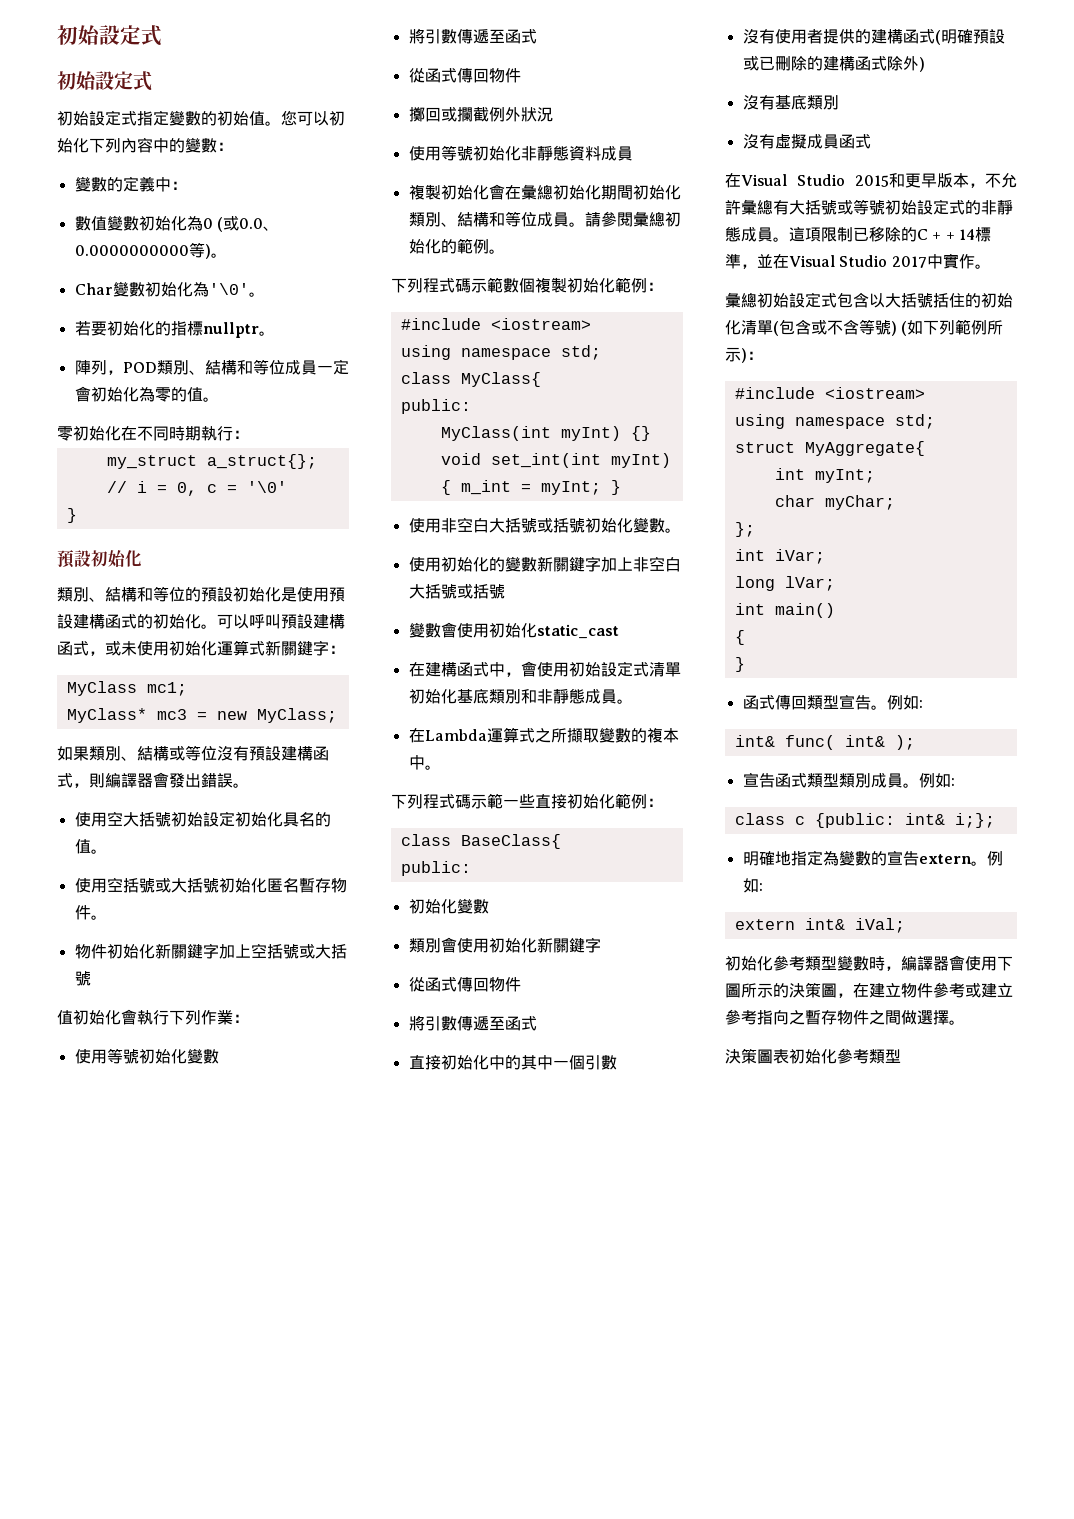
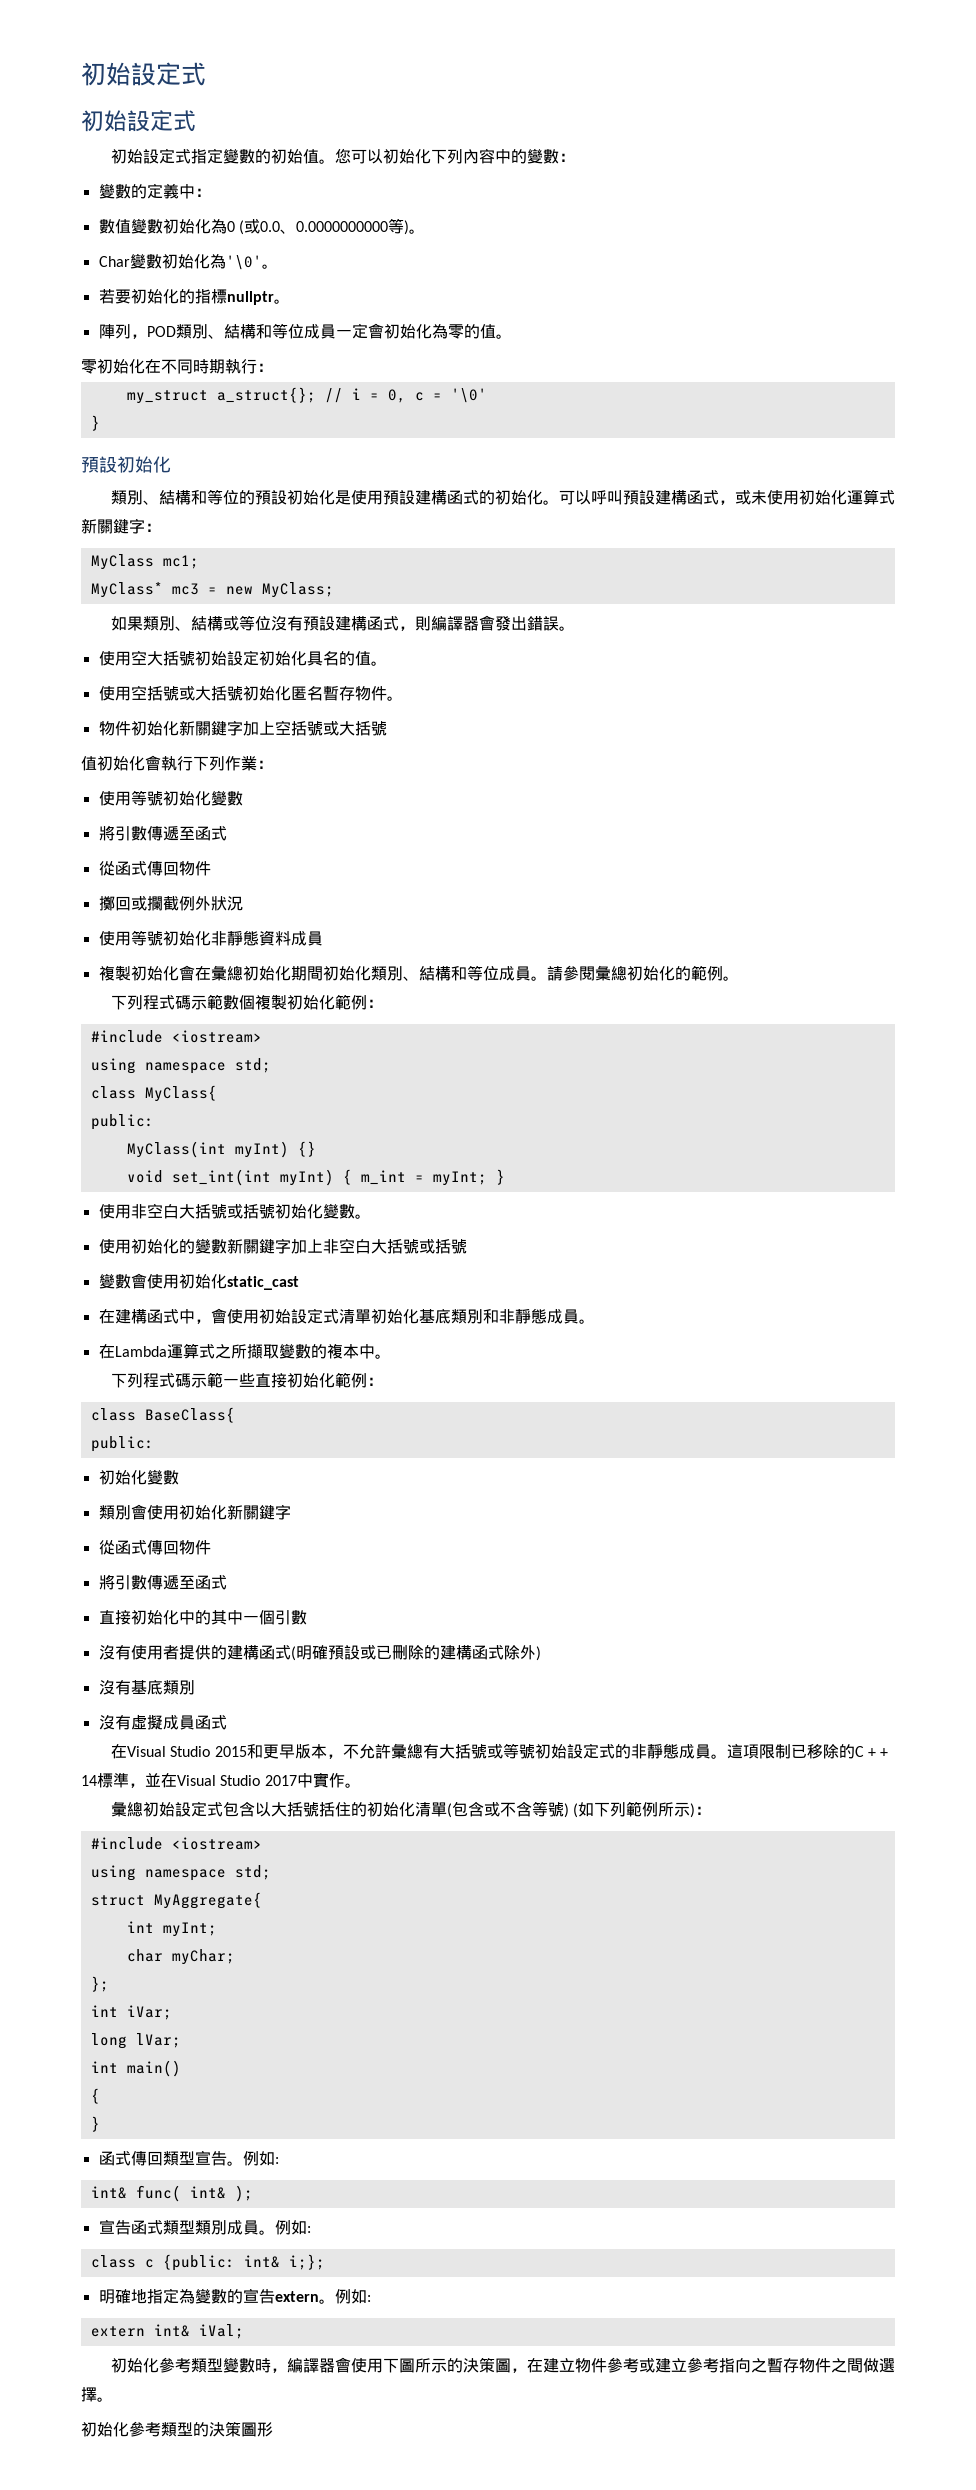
- 決策圖表初始化參考類型
+ 初始化參考類型的決策圖形

